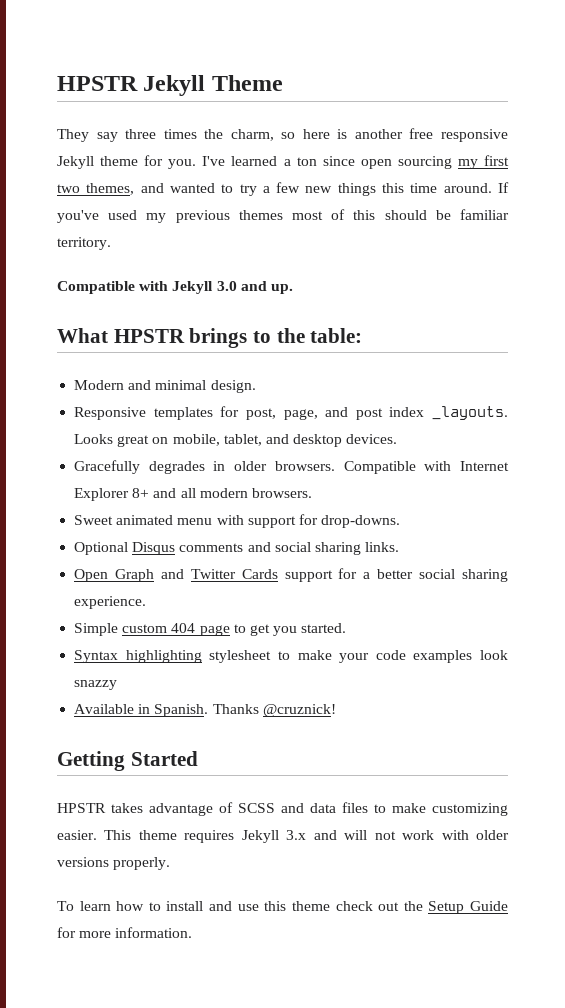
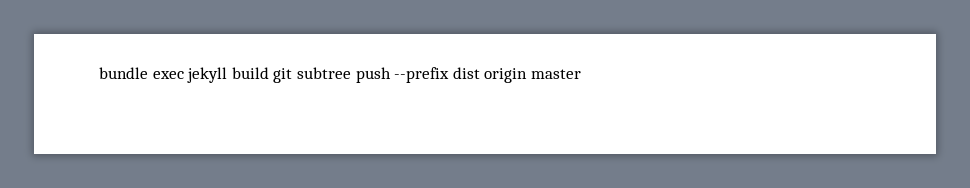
- HPSTR Jekyll Theme
- They say three times the charm, so here is another free responsive Jekyll theme for you. I've learned a ton since open sourcing my first two themes, and wanted to try a few new things this time around. If you've used my previous themes most of this should be familiar territory.
- Compatible with Jekyll 3.0 and up.
- What HPSTR brings to the table:
- Modern and minimal design.
- Responsive templates for post, page, and post index _layouts. Looks great on mobile, tablet, and desktop devices.
- Gracefully degrades in older browsers. Compatible with Internet Explorer 8+ and all modern browsers.
- Sweet animated menu with support for drop-downs.
- Optional Disqus comments and social sharing links.
- Open Graph and Twitter Cards support for a better social sharing experience.
- Simple custom 404 page to get you started.
- Syntax highlighting stylesheet to make your code examples look snazzy
- Available in Spanish. Thanks @cruznick!
- Getting Started
- HPSTR takes advantage of SCSS and data files to make customizing easier. This theme requires Jekyll 3.x and will not work with older versions properly.
- To learn how to install and use this theme check out the Setup Guide for more information.
+ bundle exec jekyll build git subtree push --prefix dist origin master

